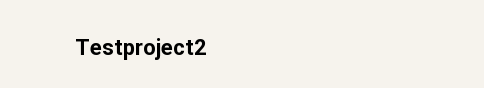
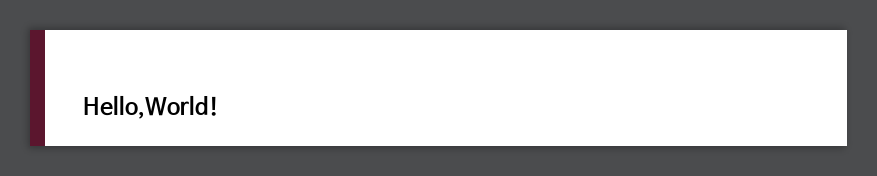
- Testproject2
+ Hello,World!

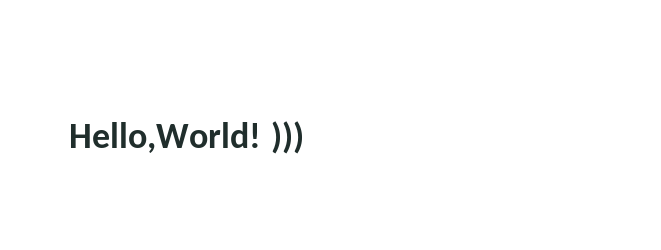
- Hello,World!
+ Hello,World! )))

